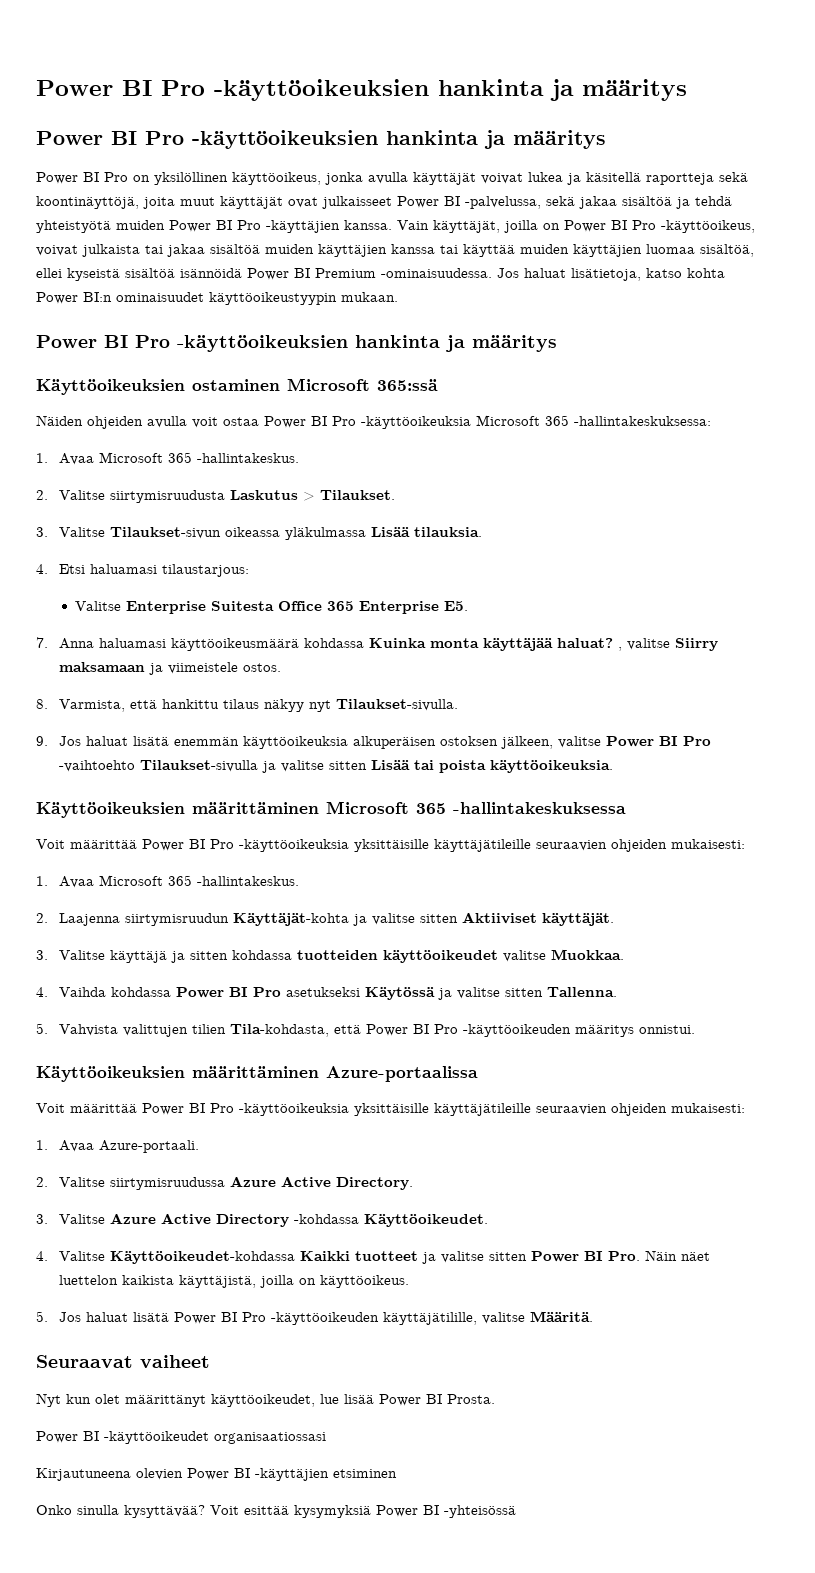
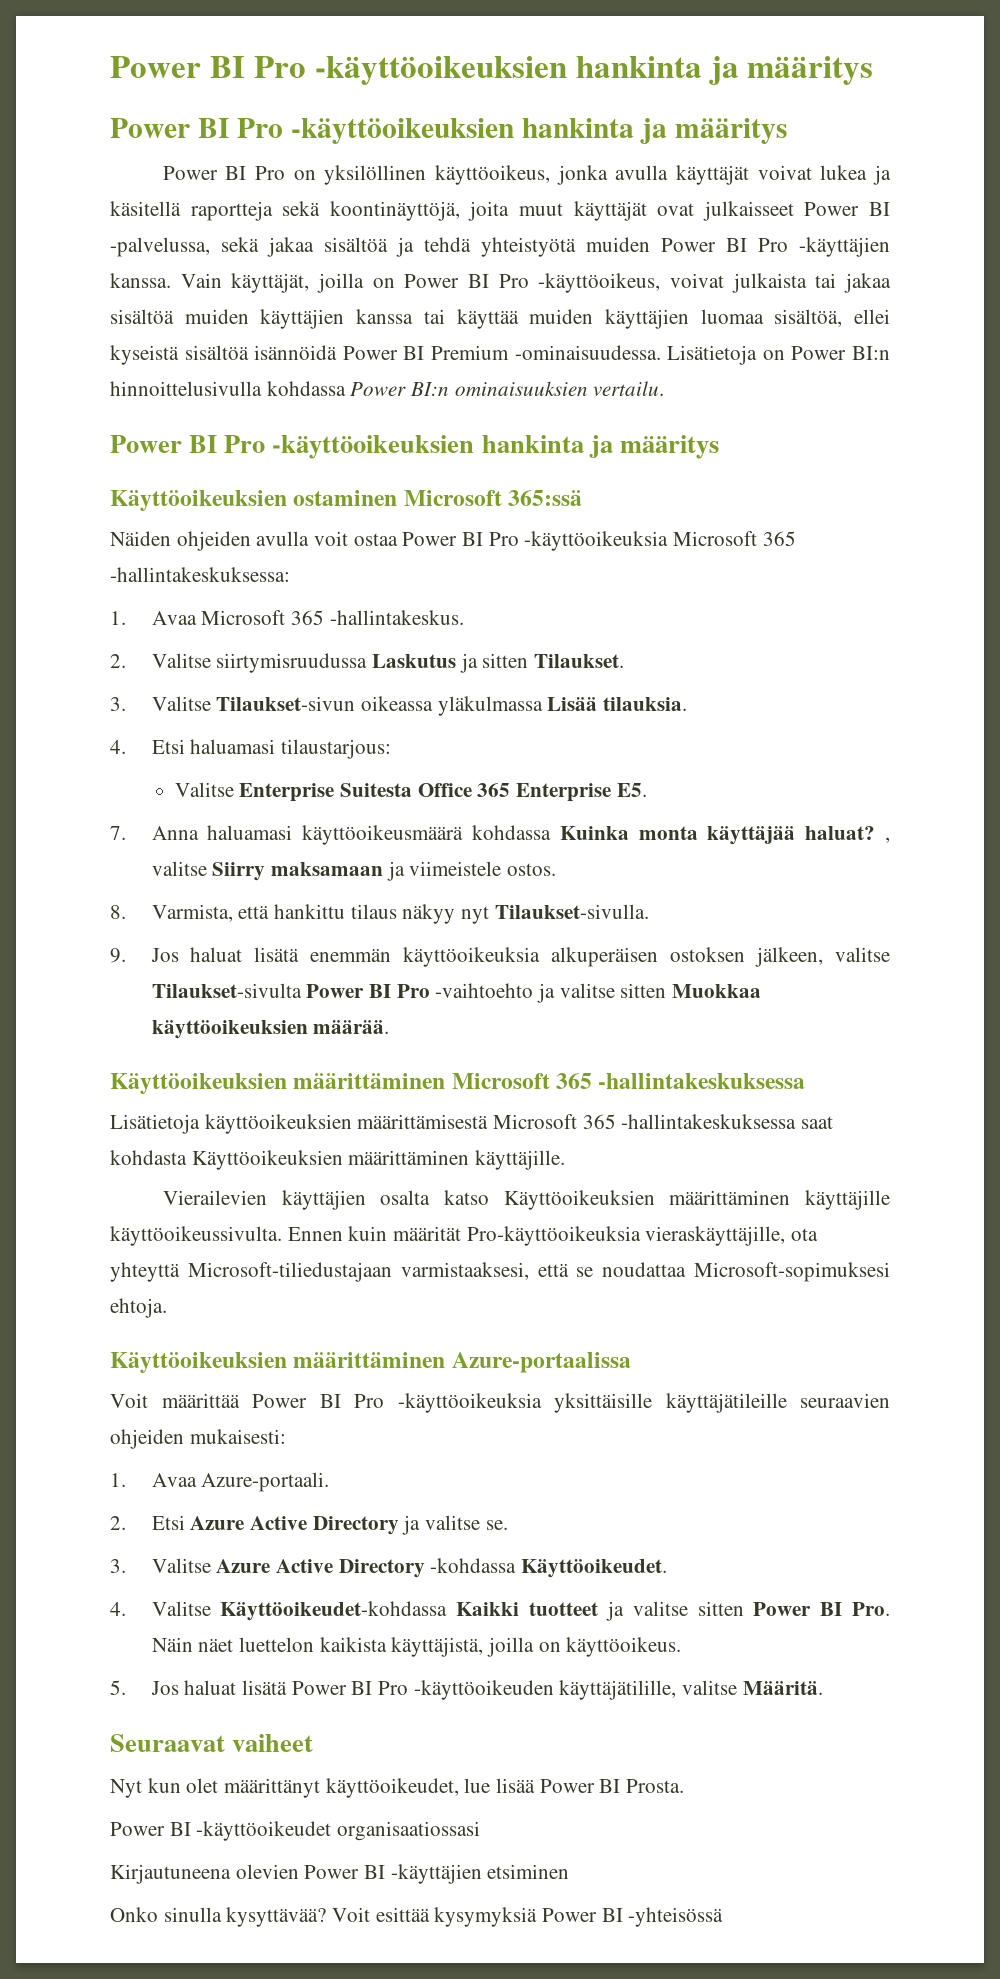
- Jos haluat lisätietoja, katso kohta Power BI:n ominaisuudet käyttöoikeustyypin mukaan.
+ Lisätietoja on Power BI:n hinnoittelusivulla kohdassa Power BI:n ominaisuuksien vertailu.
- 2. Valitse siirtymisruudusta Laskutus > Tilaukset.
+ 2. Valitse siirtymisruudussa Laskutus ja sitten Tilaukset.
- 9. Jos haluat lisätä enemmän käyttöoikeuksia alkuperäisen ostoksen jälkeen, valitse Power BI Pro -vaihtoehto Tilaukset-sivulla ja valitse sitten Lisää tai poista käyttöoikeuksia.
+ 9. Jos haluat lisätä enemmän käyttöoikeuksia alkuperäisen ostoksen jälkeen, valitse Tilaukset-sivulta Power BI Pro -vaihtoehto ja valitse sitten Muokkaa käyttöoikeuksien määrää.
  Käyttöoikeuksien määrittäminen Microsoft 365 -hallintakeskuksessa
- Voit määrittää Power BI Pro -käyttöoikeuksia yksittäisille käyttäjätileille seuraavien ohjeiden mukaisesti:
- 1. Avaa Microsoft 365 -hallintakeskus.
- 2. Laajenna siirtymisruudun Käyttäjät-kohta ja valitse sitten Aktiiviset käyttäjät.
- 3. Valitse käyttäjä ja sitten kohdassa tuotteiden käyttöoikeudet valitse Muokkaa.
- 4. Vaihda kohdassa Power BI Pro asetukseksi Käytössä ja valitse sitten Tallenna.
- 5. Vahvista valittujen tilien Tila-kohdasta, että Power BI Pro -käyttöoikeuden määritys onnistui.
+ Lisätietoja käyttöoikeuksien määrittämisestä Microsoft 365 ‑hallintakeskuksessa saat kohdasta Käyttöoikeuksien määrittäminen käyttäjille.
+ Vierailevien käyttäjien osalta katso Käyttöoikeuksien määrittäminen käyttäjille käyttöoikeussivulta. Ennen kuin määrität Pro-käyttöoikeuksia vieraskäyttäjille, ota yhteyttä Microsoft-tiliedustajaan varmistaaksesi, että se noudattaa Microsoft-sopimuksesi ehtoja.
- 2. Valitse siirtymisruudussa Azure Active Directory.
+ 2. Etsi Azure Active Directory ja valitse se.

